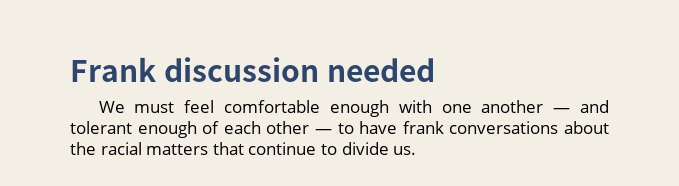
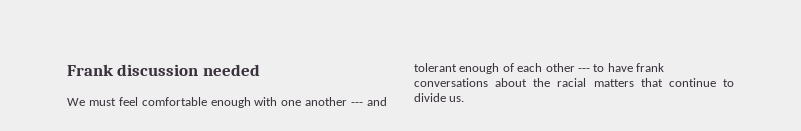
- We must feel comfortable enough with one another — and tolerant enough of each other — to have frank conversations about the racial matters that continue to divide us.
+ We must feel comfortable enough with one another --- and tolerant enough of each other --- to have frank conversations about the racial matters that continue to divide us.

